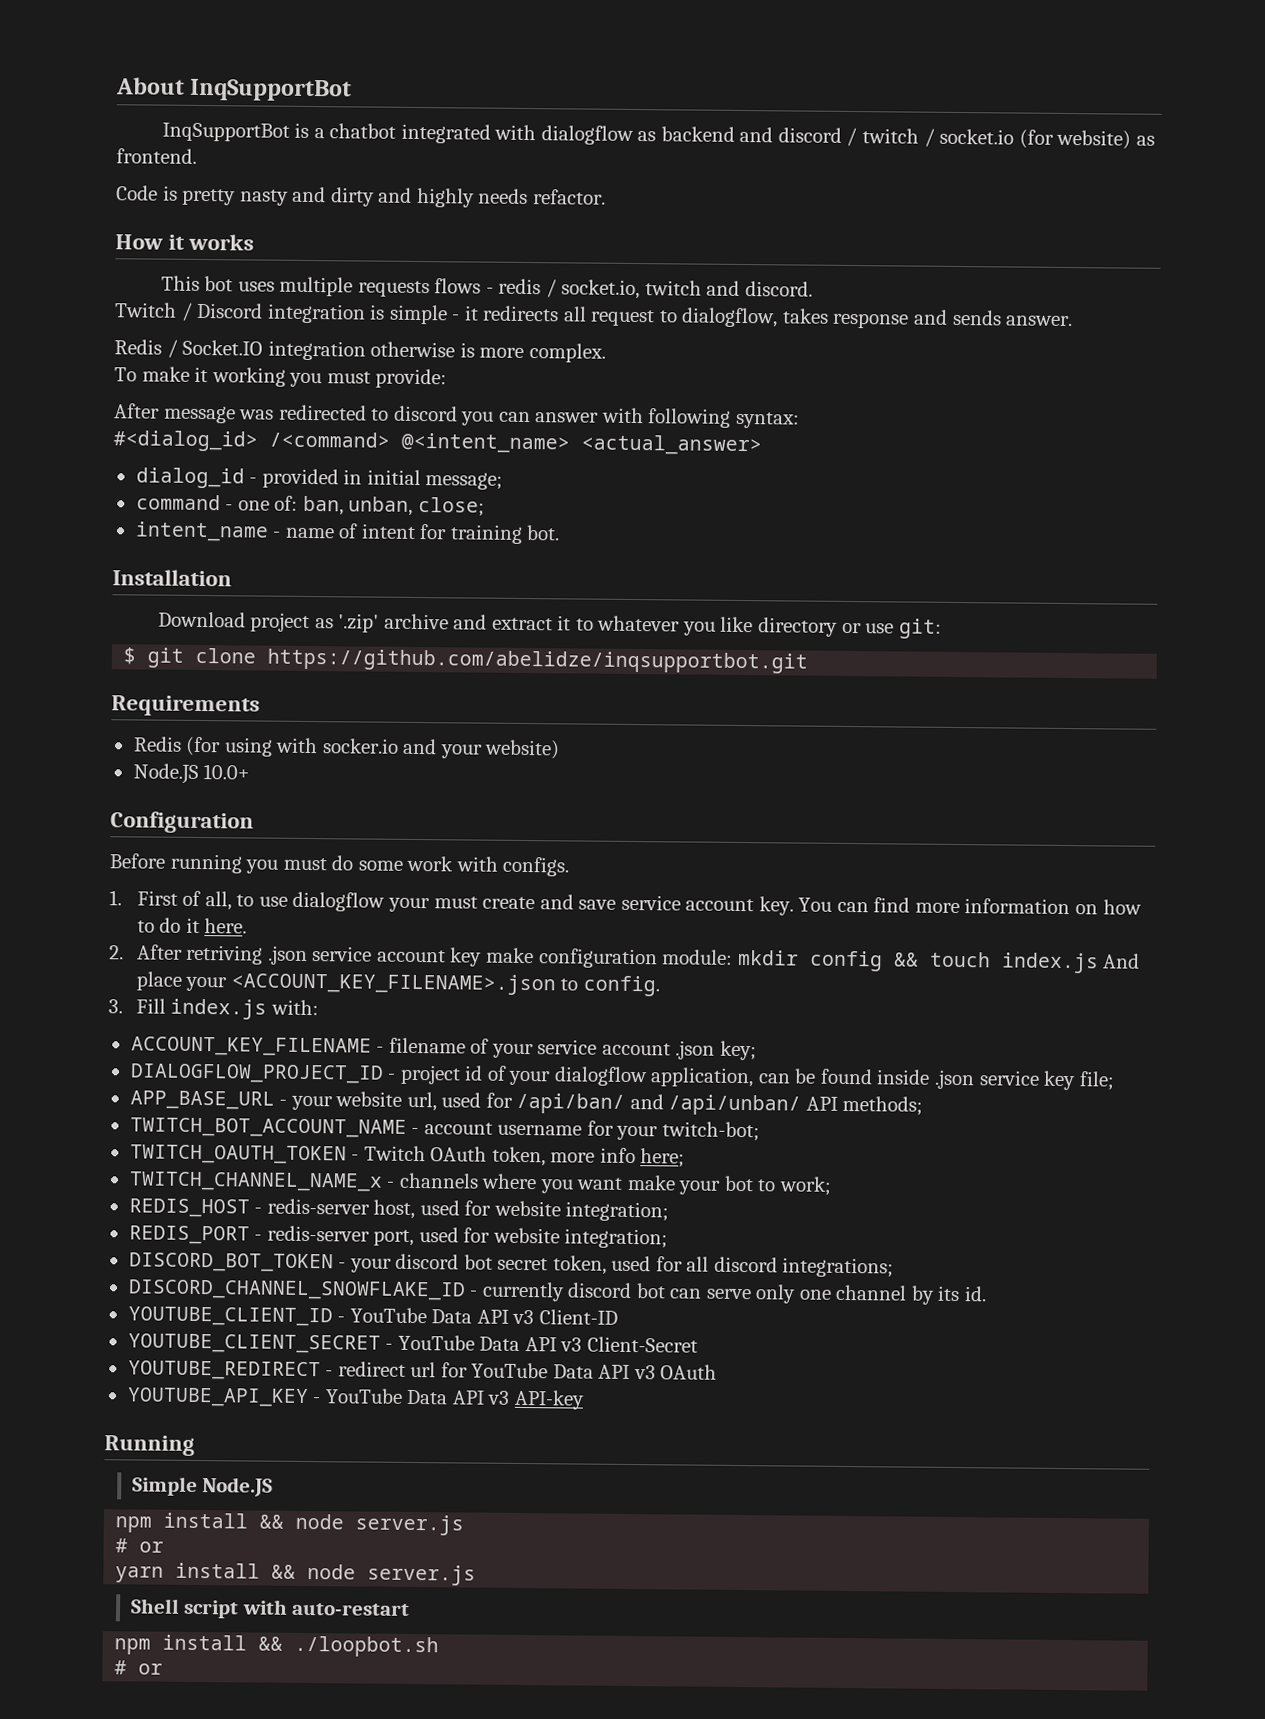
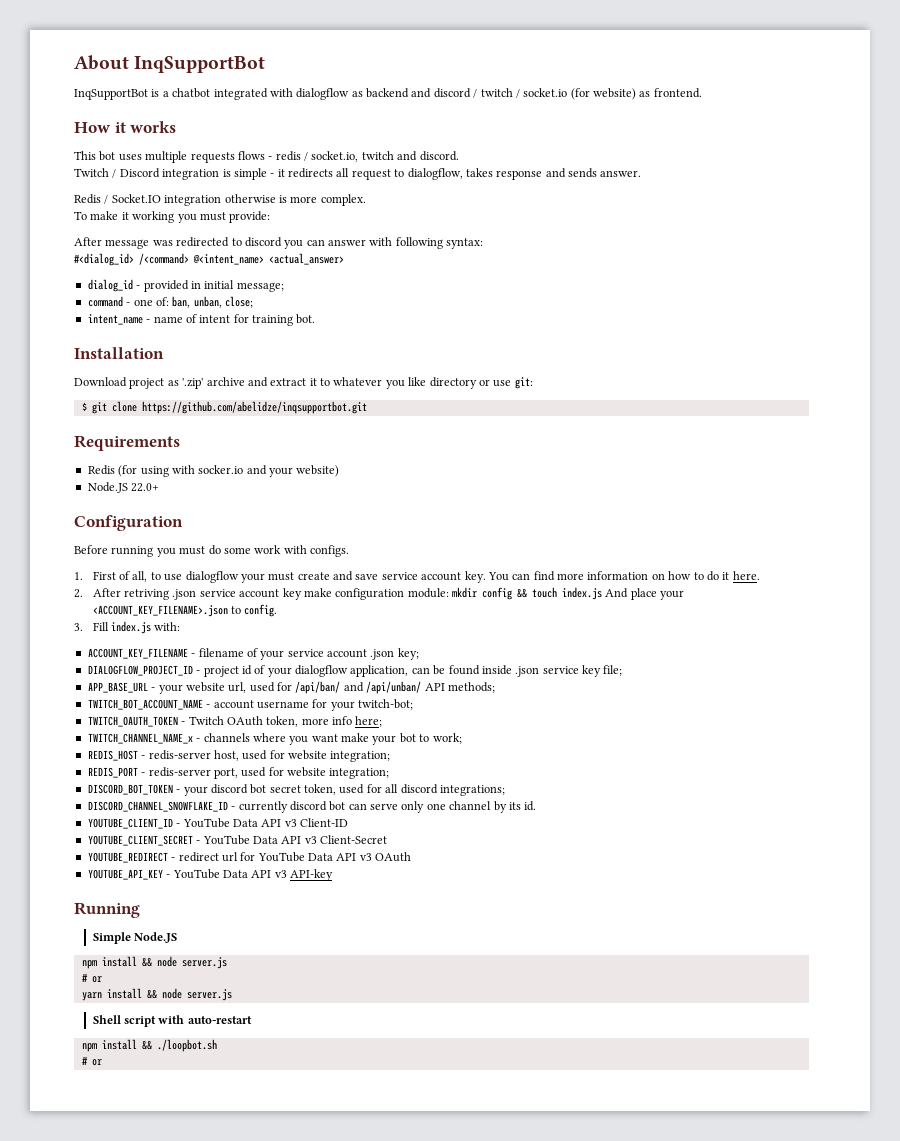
- Code is pretty nasty and dirty and highly needs refactor.
- Node.JS 10.0+
+ Node.JS 22.0+

